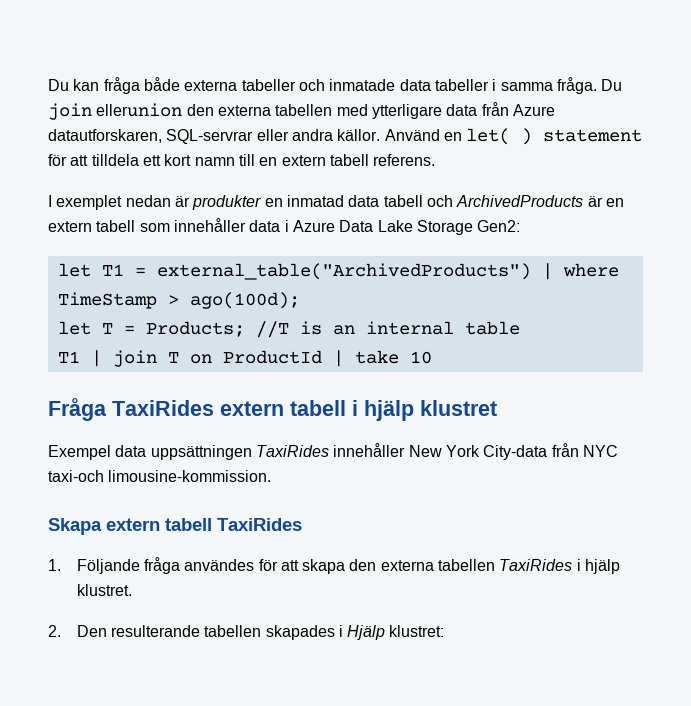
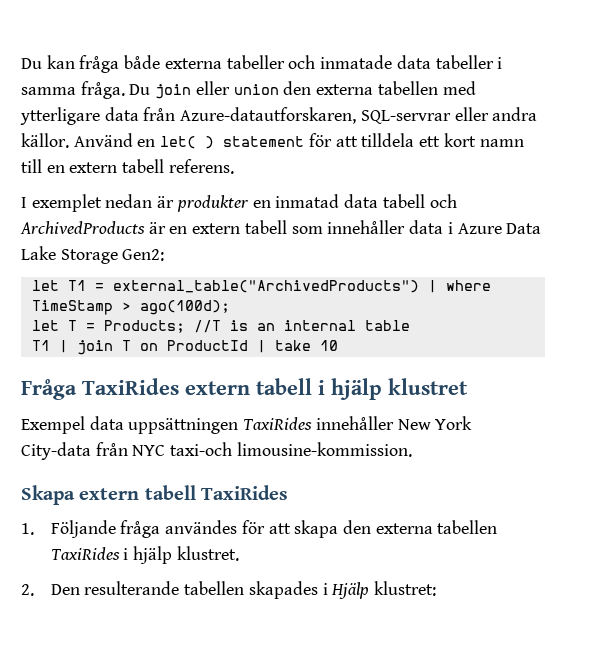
- Du join ellerunion den externa tabellen med ytterligare data från Azure datautforskaren, SQL-servrar eller andra källor.
+ Du join eller union den externa tabellen med ytterligare data från Azure-datautforskaren, SQL-servrar eller andra källor.

